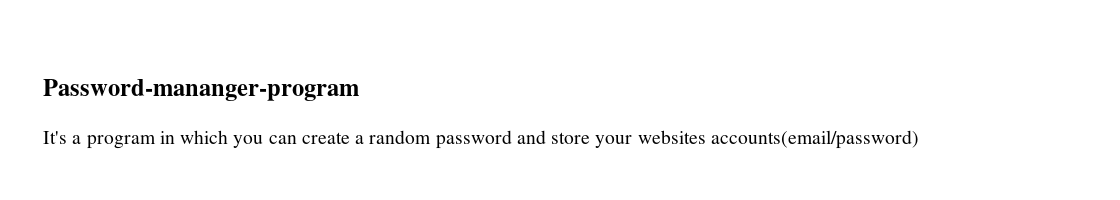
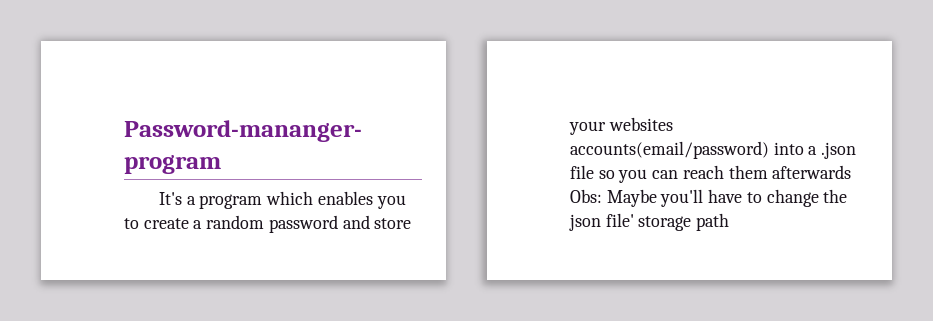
- It's a program in which you can create a random password and store your websites accounts(email/password)
+ It's a program which enables you to create a random password and store your websites accounts(email/password) into a .json file so you can reach them afterwards Obs: Maybe you'll have to change the json file' storage path

